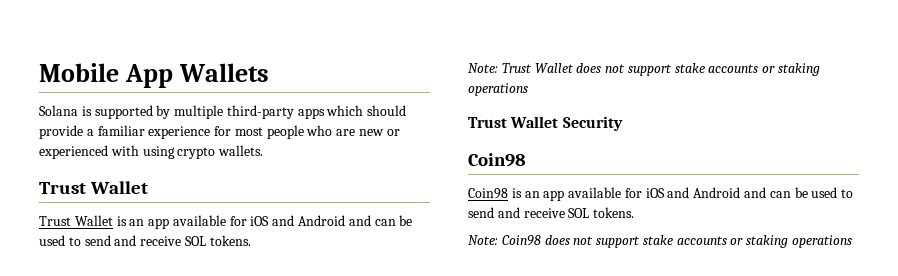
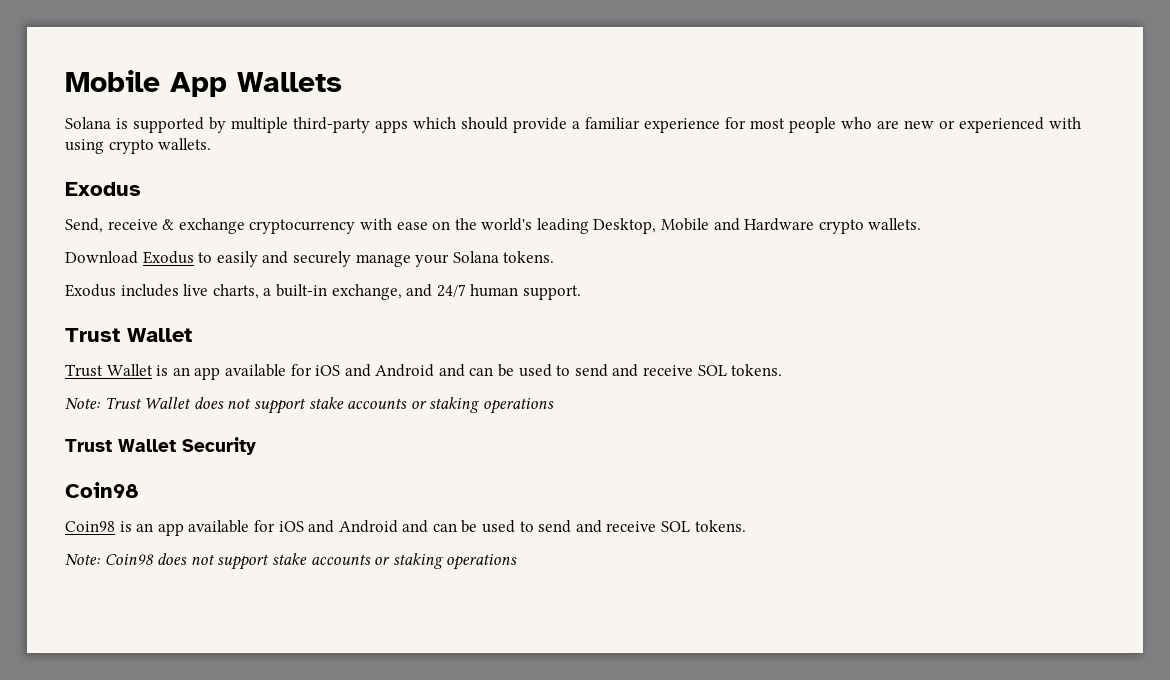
  Solana is supported by multiple third-party apps which should provide a familiar experience for most people who are new or experienced with using crypto wallets.
+ Exodus
+ Send, receive & exchange cryptocurrency with ease on the world's leading Desktop, Mobile and Hardware crypto wallets.
+ Download Exodus to easily and securely manage your Solana tokens.
+ Exodus includes live charts, a built-in exchange, and 24/7 human support.

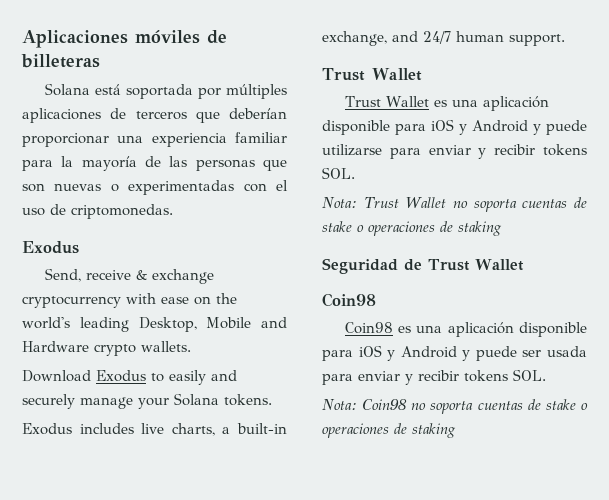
- Mobile App Wallets
- Solana is supported by multiple third-party apps which should provide a familiar experience for most people who are new or experienced with using crypto wallets.
+ Aplicaciones móviles de billeteras
+ Solana está soportada por múltiples aplicaciones de terceros que deberían proporcionar una experiencia familiar para la mayoría de las personas que son nuevas o experimentadas con el uso de criptomonedas.
- Trust Wallet is an app available for iOS and Android and can be used to send and receive SOL tokens.
- Note: Trust Wallet does not support stake accounts or staking operations
- Trust Wallet Security
+ Trust Wallet es una aplicación disponible para iOS y Android y puede utilizarse para enviar y recibir tokens SOL.
+ Nota: Trust Wallet no soporta cuentas de stake o operaciones de staking
+ Seguridad de Trust Wallet
- Coin98 is an app available for iOS and Android and can be used to send and receive SOL tokens.
- Note: Coin98 does not support stake accounts or staking operations
+ Coin98 es una aplicación disponible para iOS y Android y puede ser usada para enviar y recibir tokens SOL.
+ Nota: Coin98 no soporta cuentas de stake o operaciones de staking

